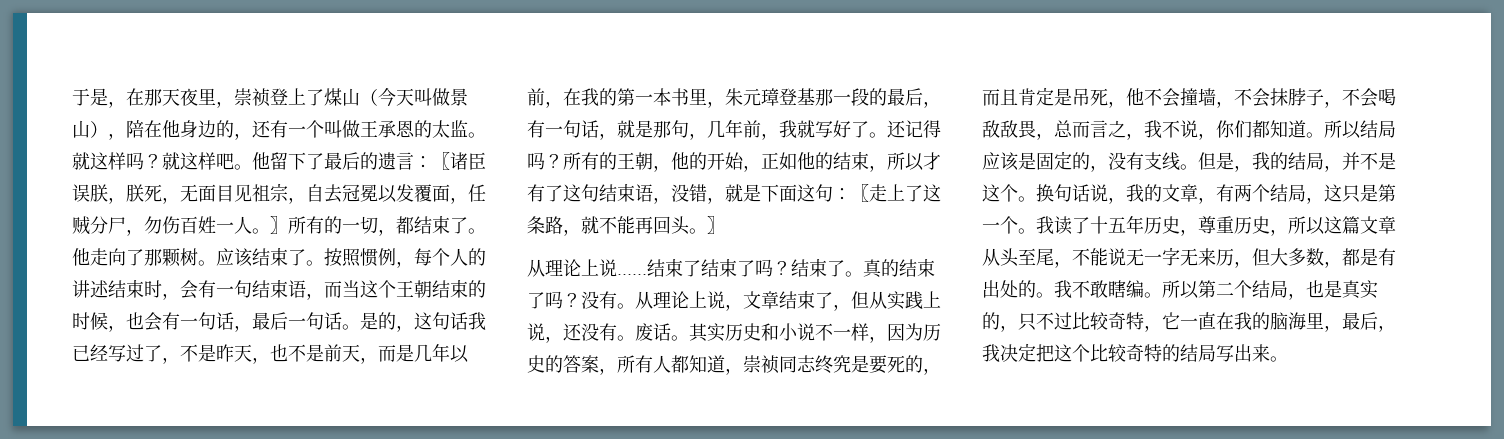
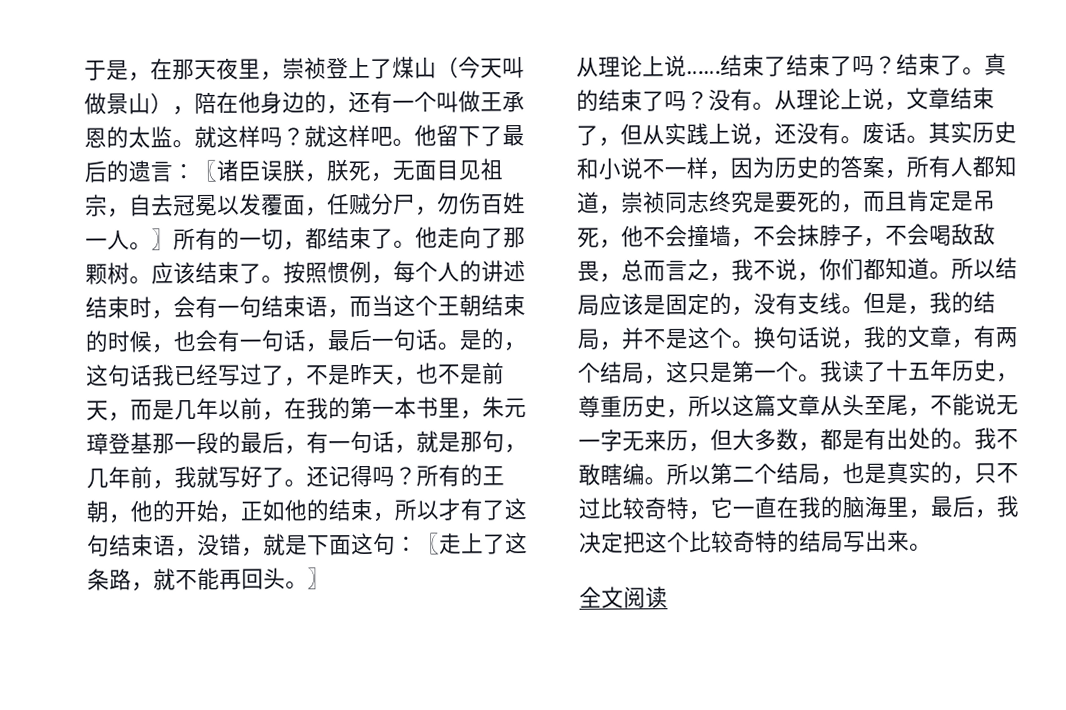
+ 全文阅读

